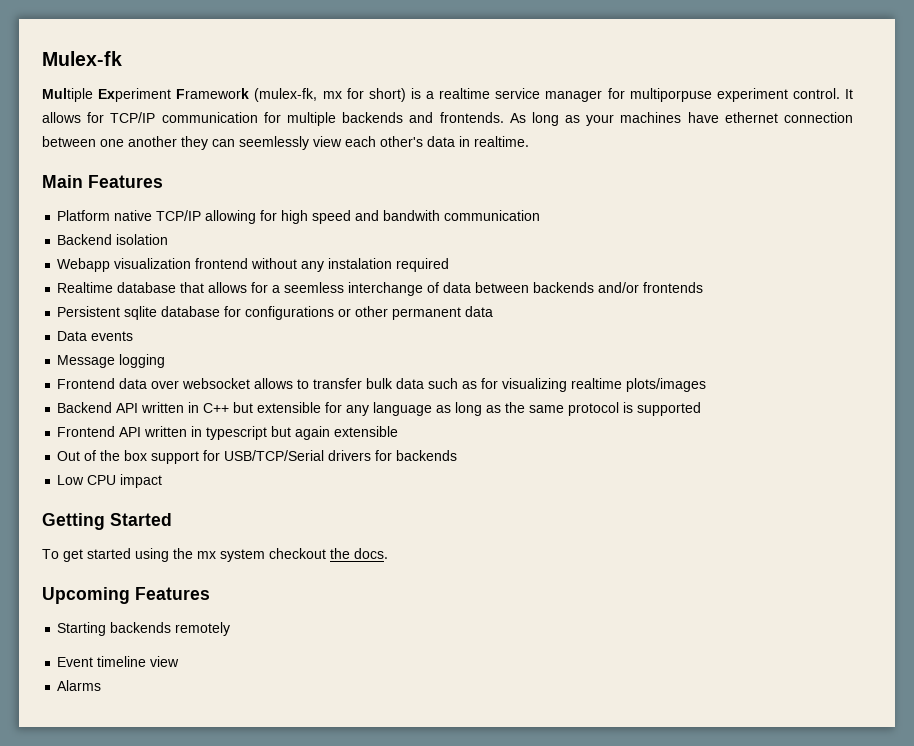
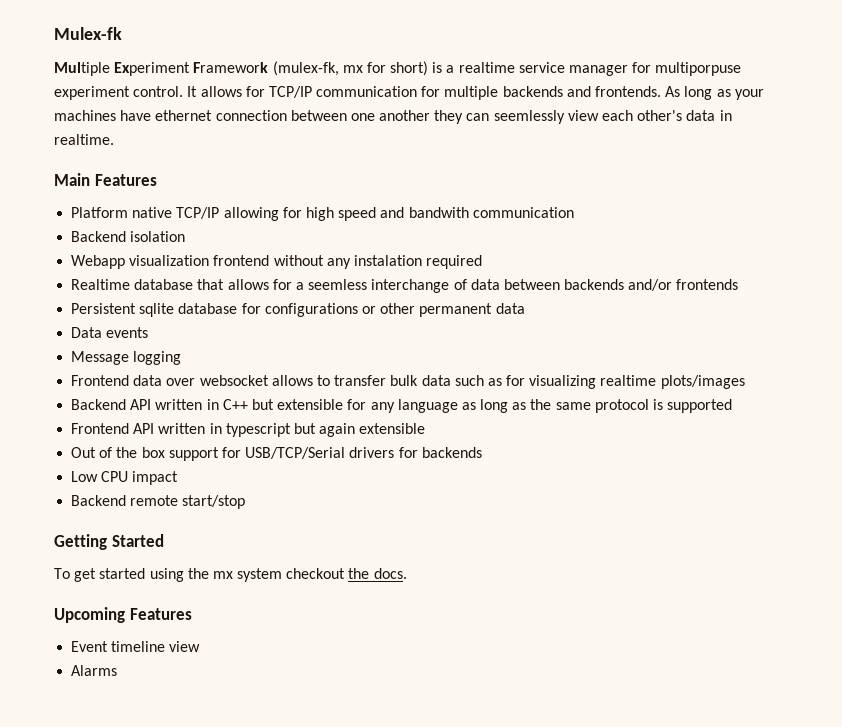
+ Backend remote start/stop
- Starting backends remotely

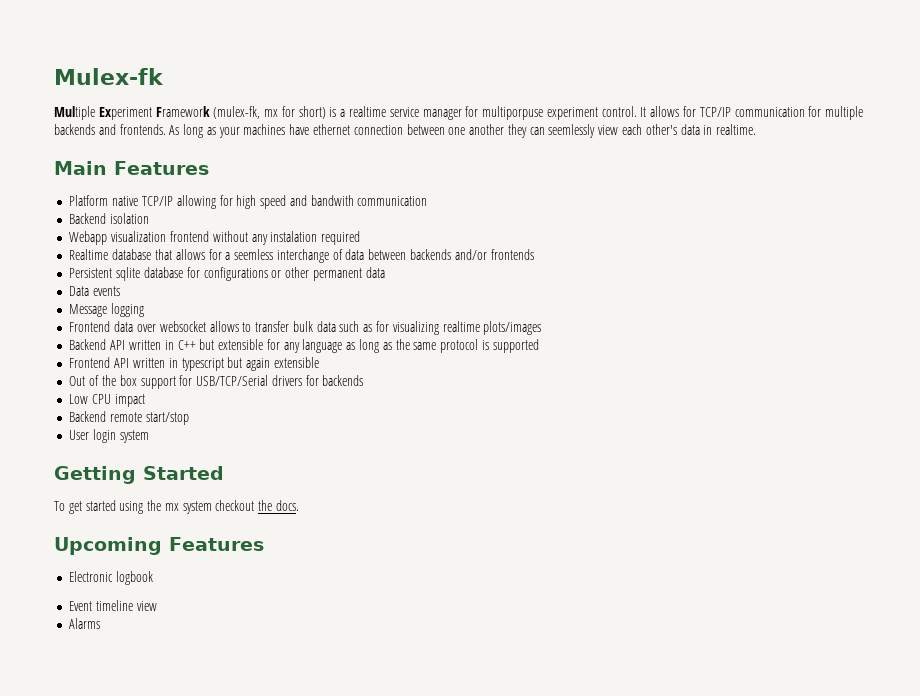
+ User login system
+ Electronic logbook

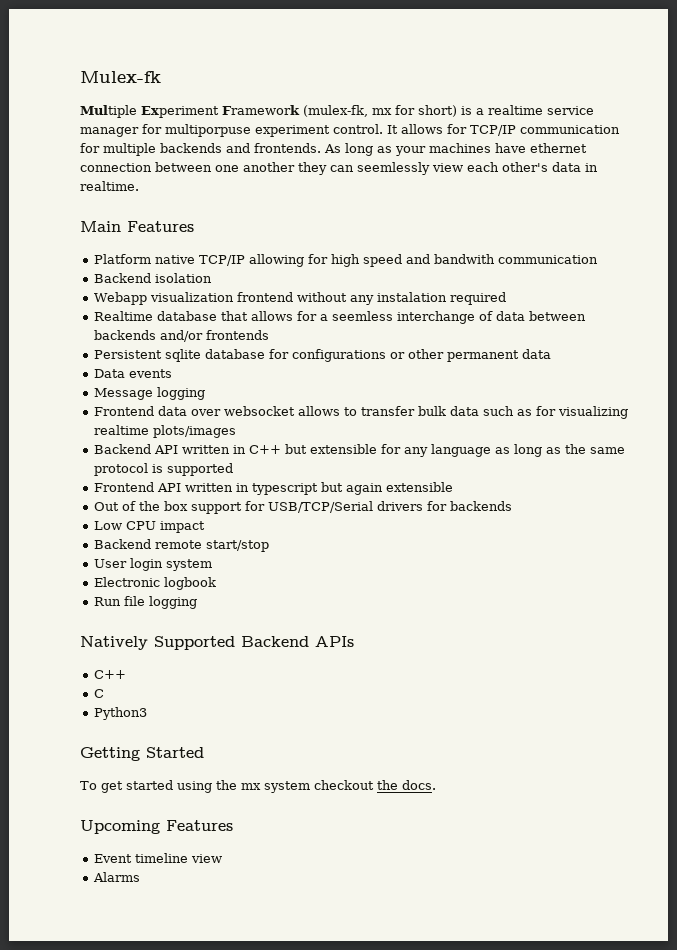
+ Electronic logbook
+ Run file logging
+ Natively Supported Backend APIs
+ C++
+ C
+ Python3
- Electronic logbook

